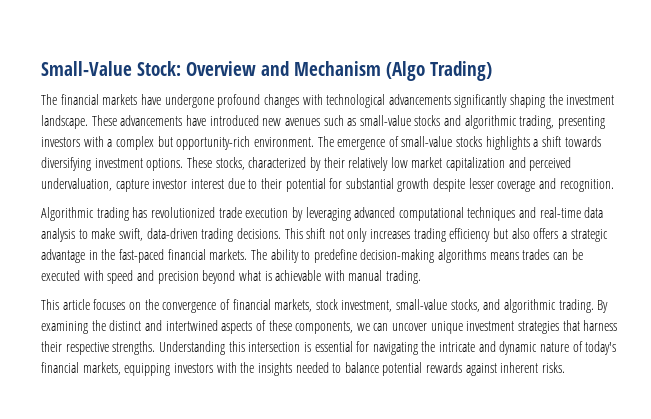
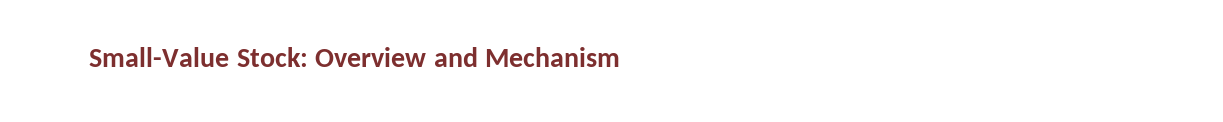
- Small-Value Stock: Overview and Mechanism (Algo Trading)
- The financial markets have undergone profound changes with technological advancements significantly shaping the investment landscape. These advancements have introduced new avenues such as small-value stocks and algorithmic trading, presenting investors with a complex but opportunity-rich environment. The emergence of small-value stocks highlights a shift towards diversifying investment options. These stocks, characterized by their relatively low market capitalization and perceived undervaluation, capture investor interest due to their potential for substantial growth despite lesser coverage and recognition.
- Algorithmic trading has revolutionized trade execution by leveraging advanced computational techniques and real-time data analysis to make swift, data-driven trading decisions. This shift not only increases trading efficiency but also offers a strategic advantage in the fast-paced financial markets. The ability to predefine decision-making algorithms means trades can be executed with speed and precision beyond what is achievable with manual trading.
- This article focuses on the convergence of financial markets, stock investment, small-value stocks, and algorithmic trading. By examining the distinct and intertwined aspects of these components, we can uncover unique investment strategies that harness their respective strengths. Understanding this intersection is essential for navigating the intricate and dynamic nature of today's financial markets, equipping investors with the insights needed to balance potential rewards against inherent risks.
+ Small-Value Stock: Overview and Mechanism

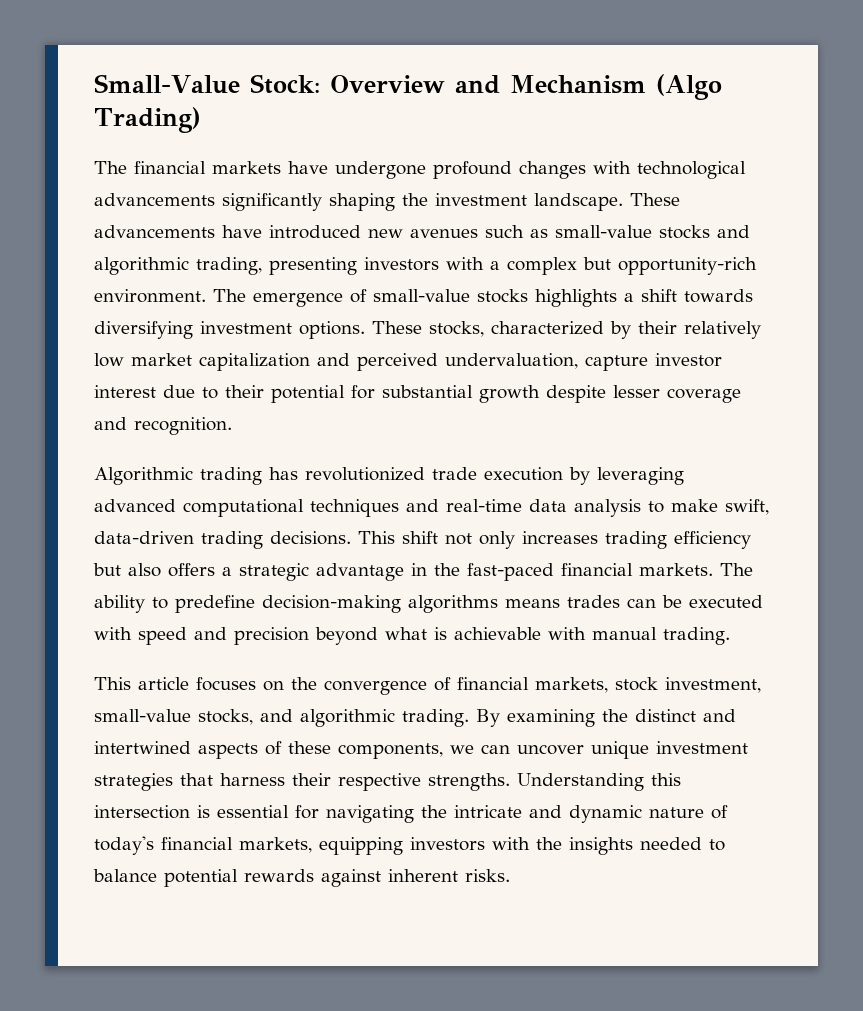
- Small-Value Stock: Overview and Mechanism
+ Small-Value Stock: Overview and Mechanism (Algo Trading)
+ The financial markets have undergone profound changes with technological advancements significantly shaping the investment landscape. These advancements have introduced new avenues such as small-value stocks and algorithmic trading, presenting investors with a complex but opportunity-rich environment. The emergence of small-value stocks highlights a shift towards diversifying investment options. These stocks, characterized by their relatively low market capitalization and perceived undervaluation, capture investor interest due to their potential for substantial growth despite lesser coverage and recognition.
+ Algorithmic trading has revolutionized trade execution by leveraging advanced computational techniques and real-time data analysis to make swift, data-driven trading decisions. This shift not only increases trading efficiency but also offers a strategic advantage in the fast-paced financial markets. The ability to predefine decision-making algorithms means trades can be executed with speed and precision beyond what is achievable with manual trading.
+ This article focuses on the convergence of financial markets, stock investment, small-value stocks, and algorithmic trading. By examining the distinct and intertwined aspects of these components, we can uncover unique investment strategies that harness their respective strengths. Understanding this intersection is essential for navigating the intricate and dynamic nature of today's financial markets, equipping investors with the insights needed to balance potential rewards against inherent risks.

